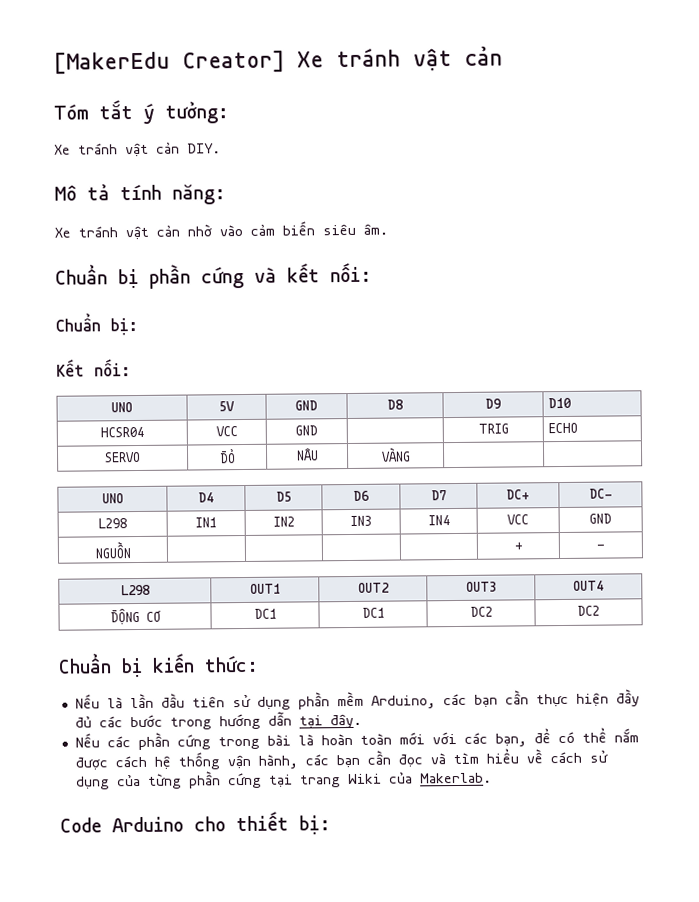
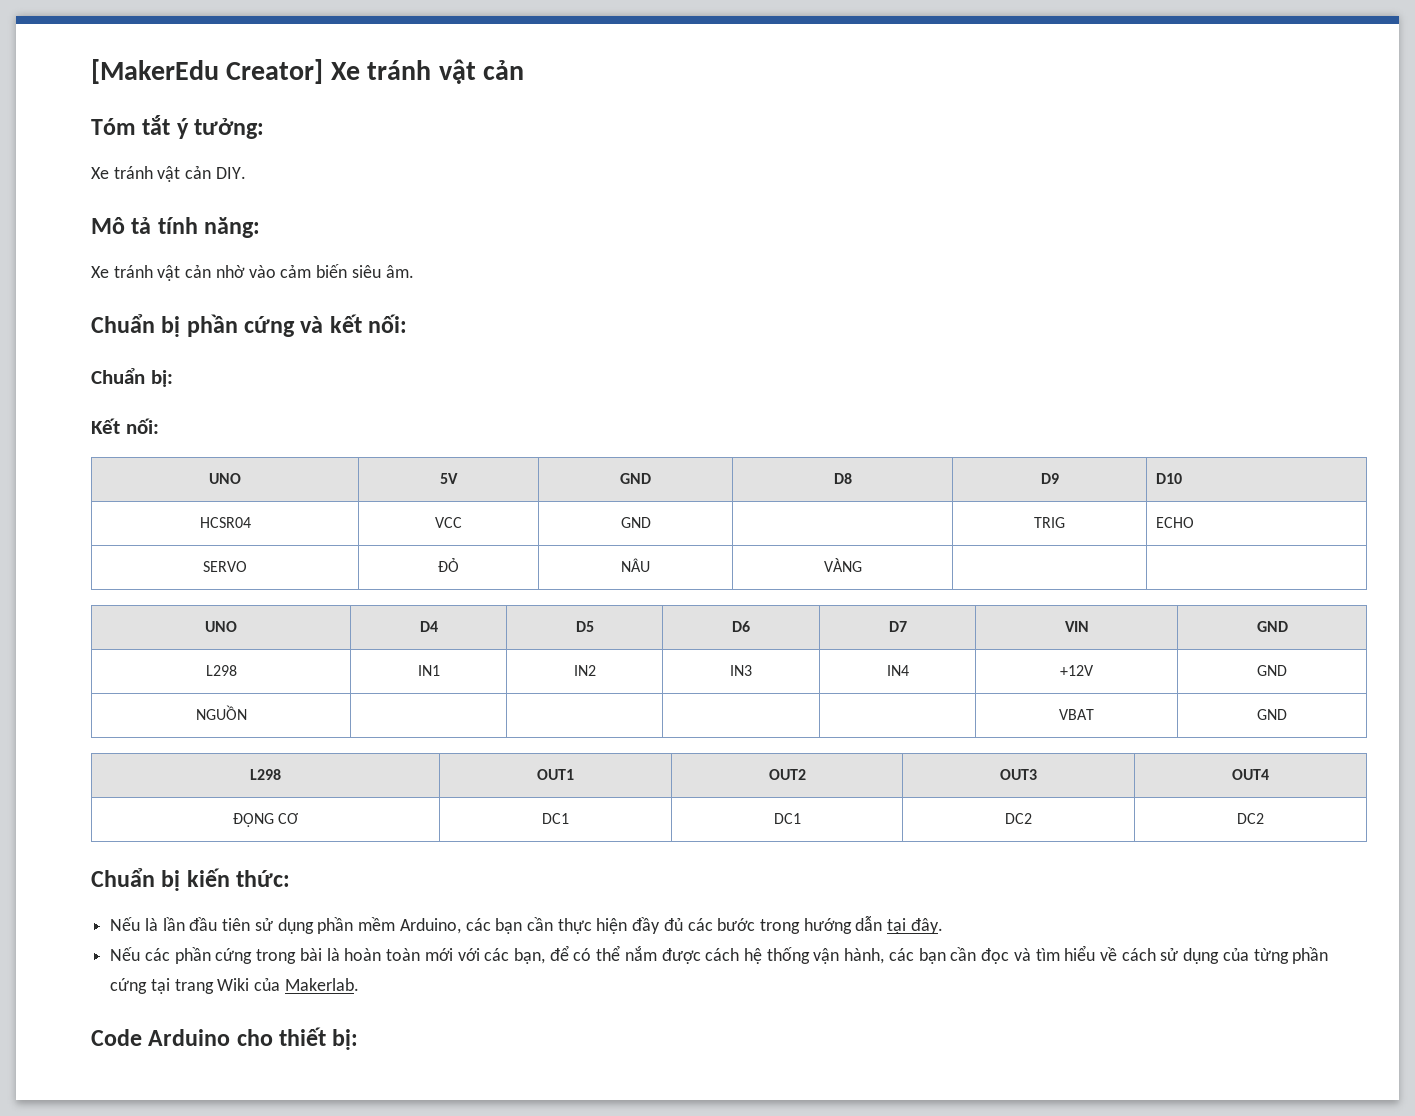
- UNO | D4 | D5 | D6 | D7 | DC+ | DC-
+ UNO | D4 | D5 | D6 | D7 | VIN | GND
- L298 | IN1 | IN2 | IN3 | IN4 | VCC | GND
+ L298 | IN1 | IN2 | IN3 | IN4 | +12V | GND
- NGUỒN | | | | | + | -
+ NGUỒN | | | | | VBAT | GND

